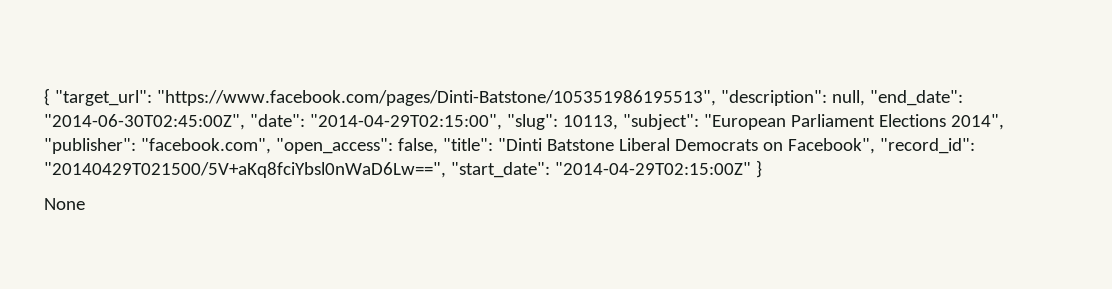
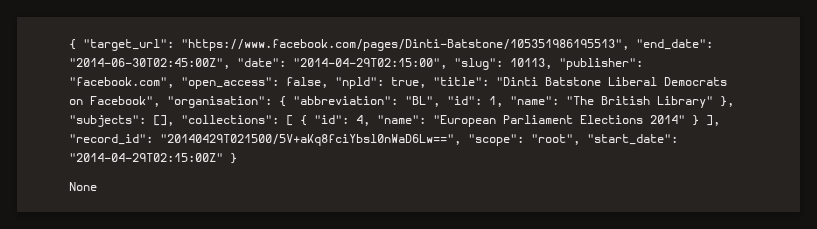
- { "target_url": "https://www.facebook.com/pages/Dinti-Batstone/105351986195513", "description": null, "end_date": "2014-06-30T02:45:00Z", "date": "2014-04-29T02:15:00", "slug": 10113, "subject": "European Parliament Elections 2014", "publisher": "facebook.com", "open_access": false, "title": "Dinti Batstone Liberal Democrats on Facebook", "record_id": "20140429T021500/5V+aKq8fciYbsl0nWaD6Lw==", "start_date": "2014-04-29T02:15:00Z" }
+ { "target_url": "https://www.facebook.com/pages/Dinti-Batstone/105351986195513", "end_date": "2014-06-30T02:45:00Z", "date": "2014-04-29T02:15:00", "slug": 10113, "publisher": "facebook.com", "open_access": false, "npld": true, "title": "Dinti Batstone Liberal Democrats on Facebook", "organisation": { "abbreviation": "BL", "id": 1, "name": "The British Library" }, "subjects": [], "collections": [ { "id": 4, "name": "European Parliament Elections 2014" } ], "record_id": "20140429T021500/5V+aKq8fciYbsl0nWaD6Lw==", "scope": "root", "start_date": "2014-04-29T02:15:00Z" }

